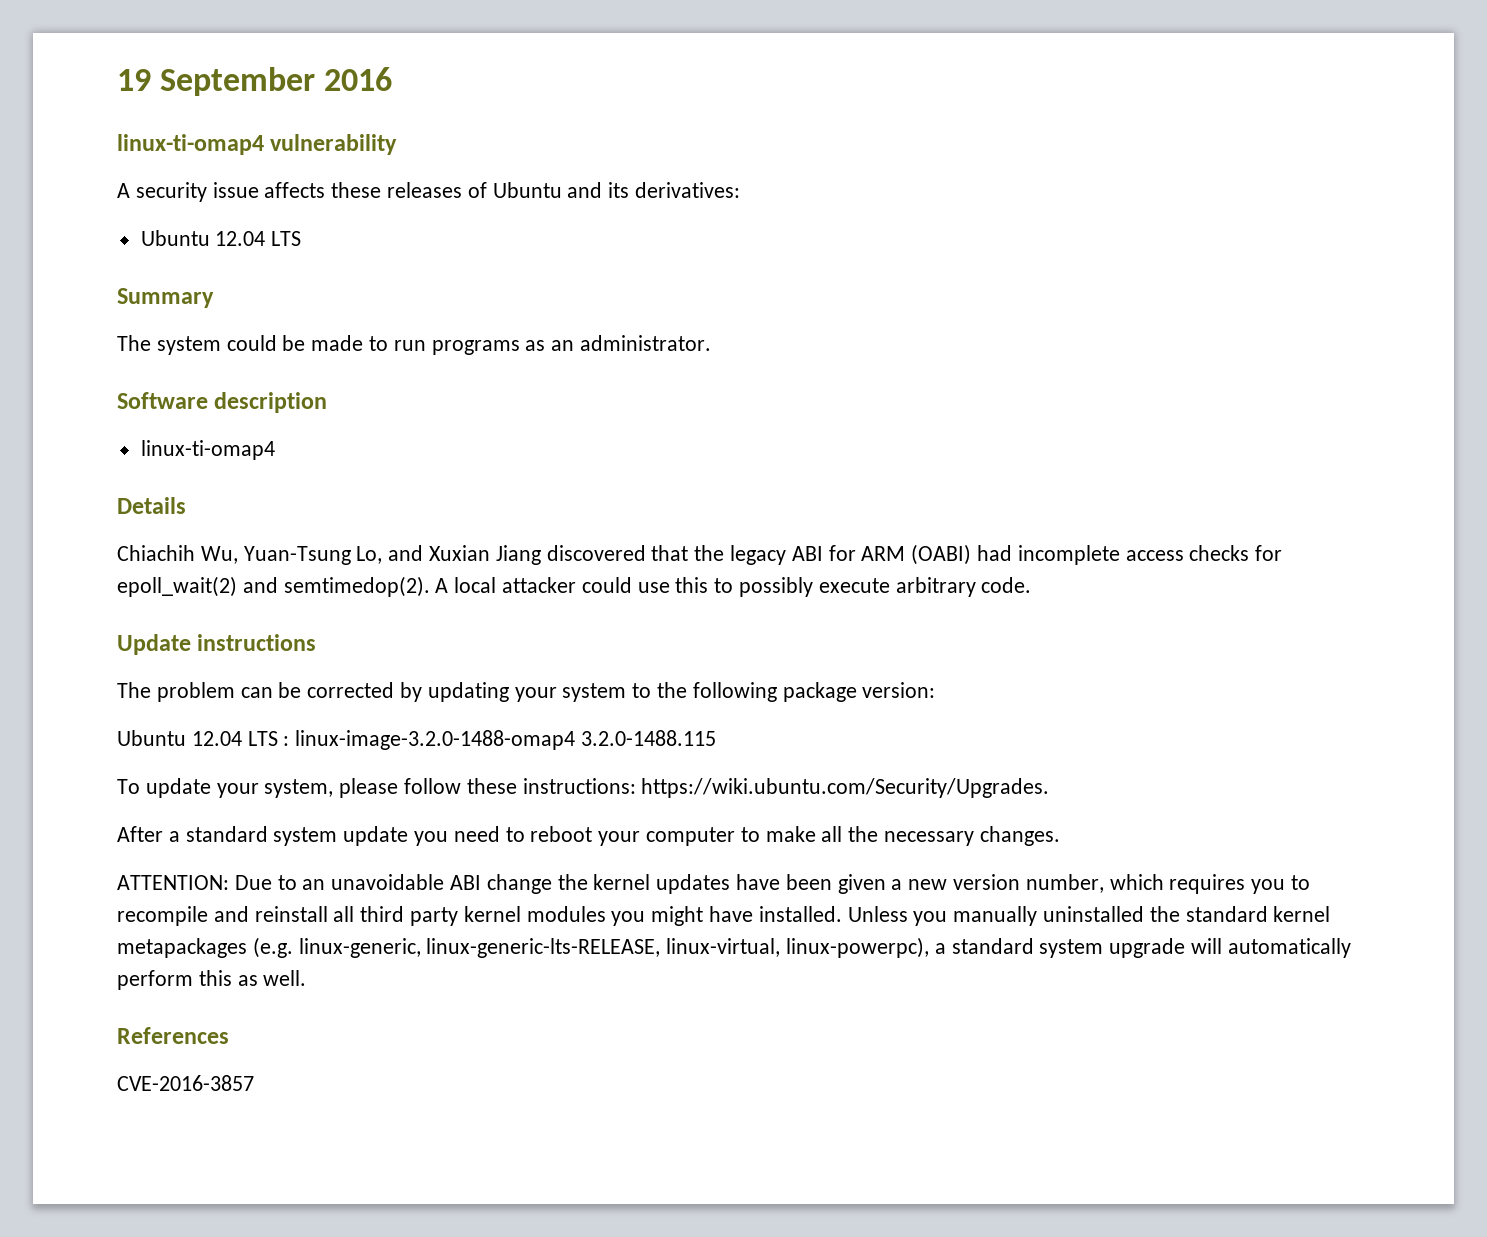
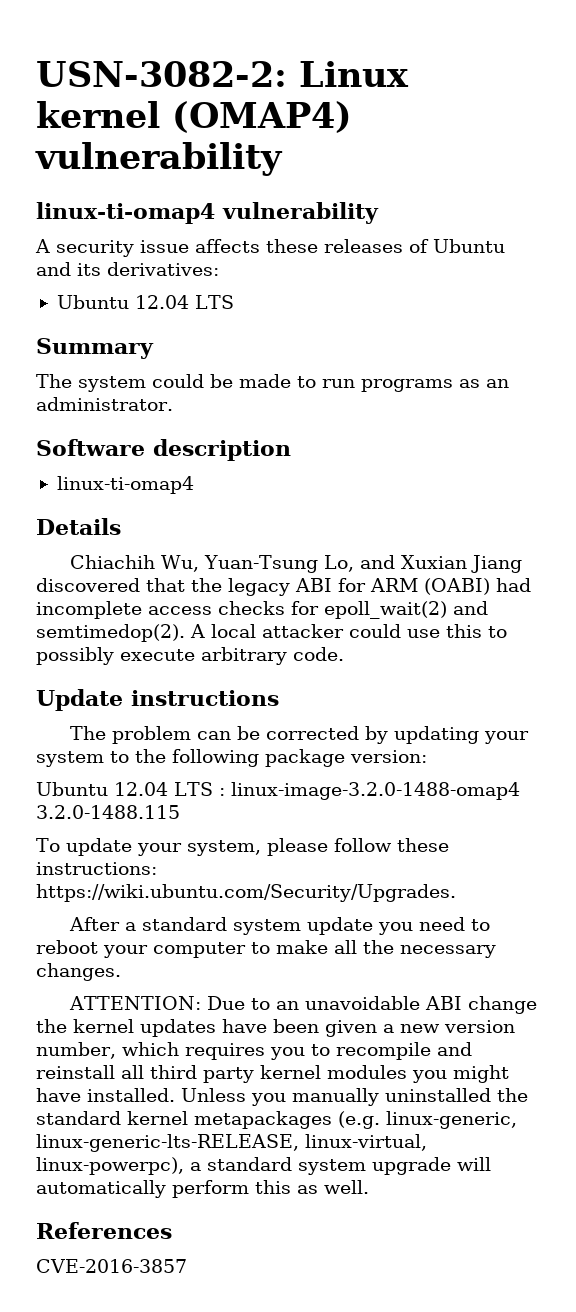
- 19 September 2016
+ USN-3082-2: Linux kernel (OMAP4) vulnerability

